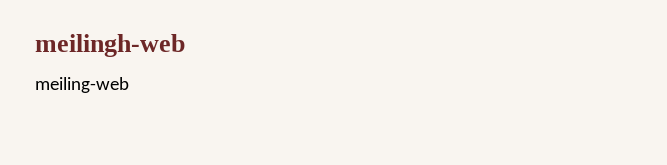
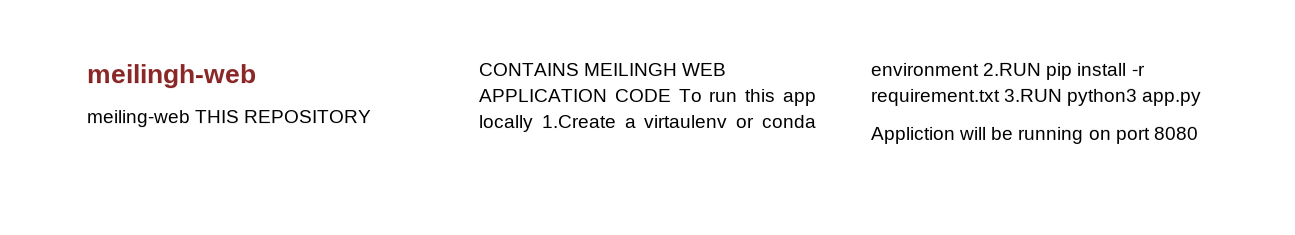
- meiling-web
+ meiling-web THIS REPOSITORY CONTAINS MEILINGH WEB APPLICATION CODE To run this app locally 1.Create a virtaulenv or conda environment 2.RUN pip install -r requirement.txt 3.RUN python3 app.py
+ Appliction will be running on port 8080

